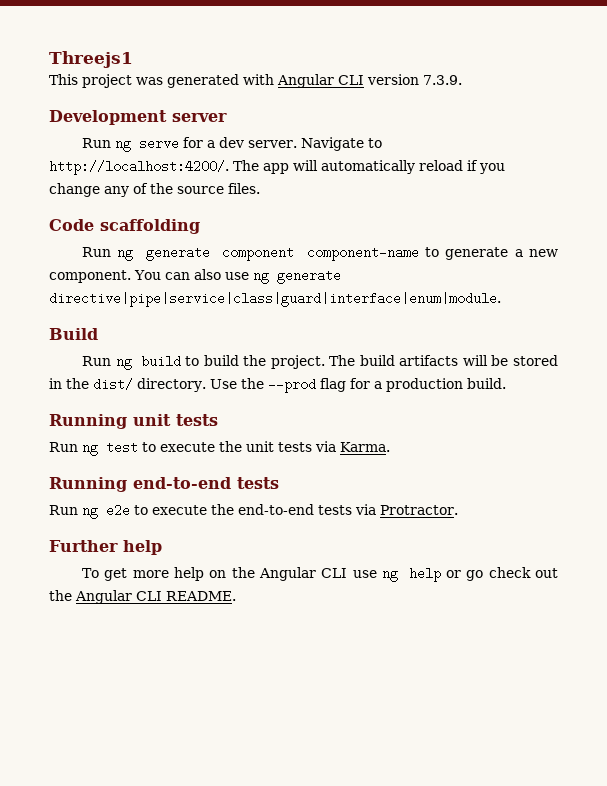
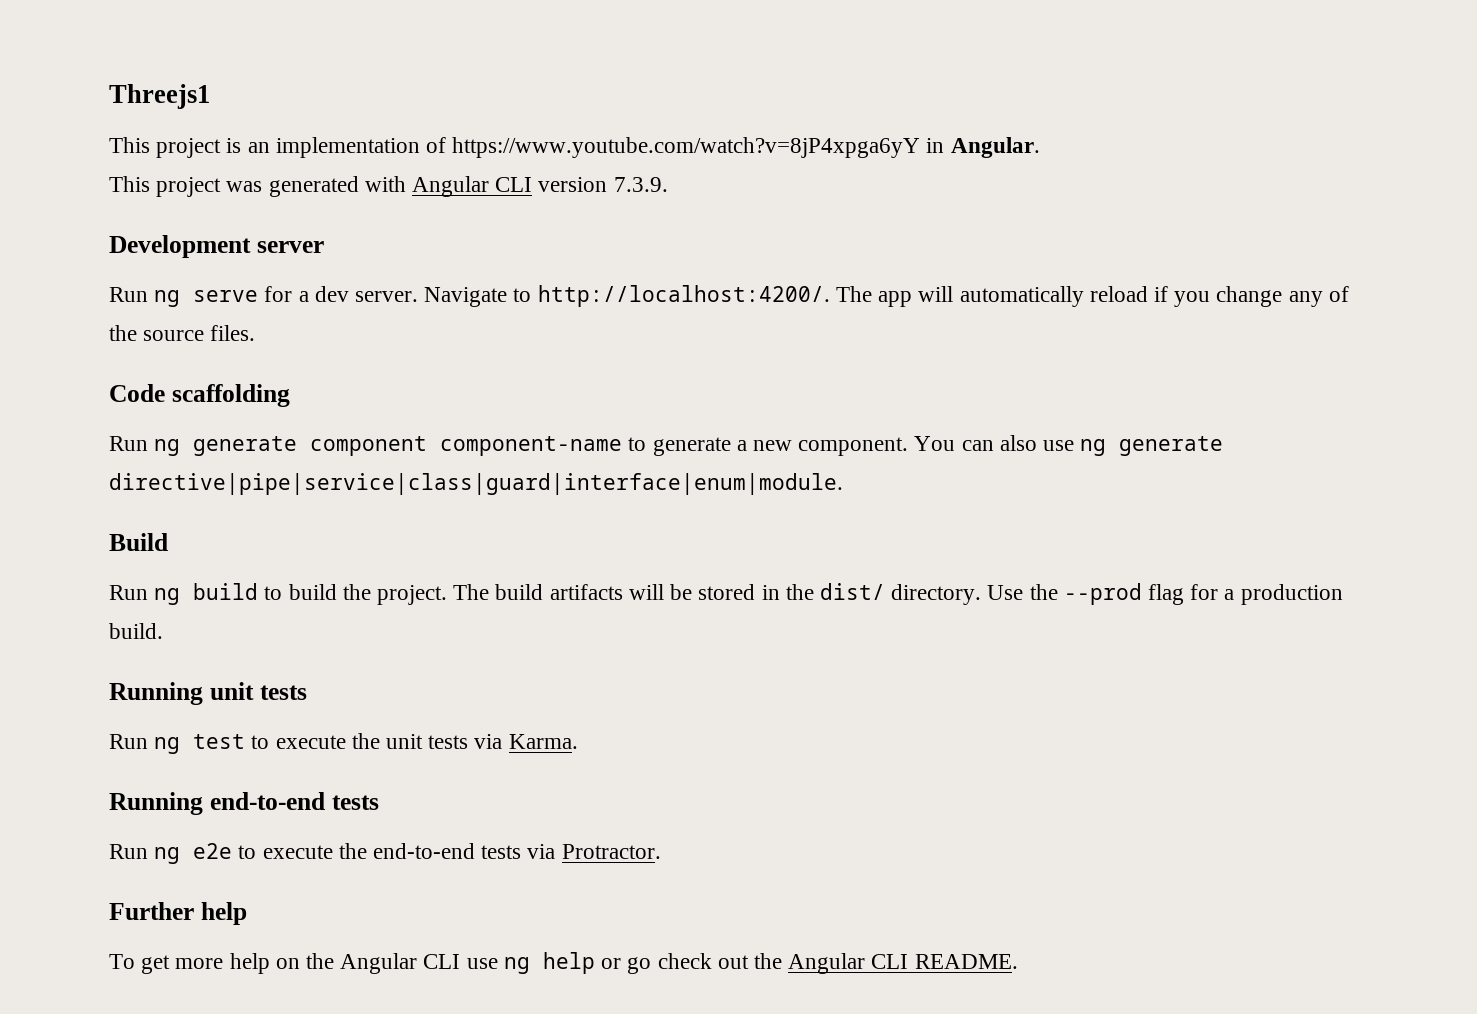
+ This project is an implementation of https://www.youtube.com/watch?v=8jP4xpga6yY in Angular.

